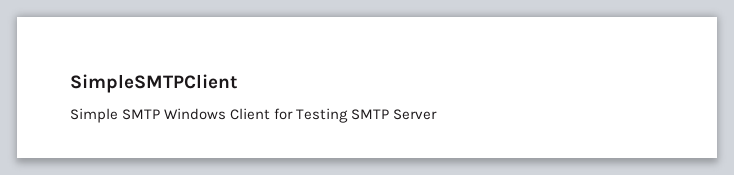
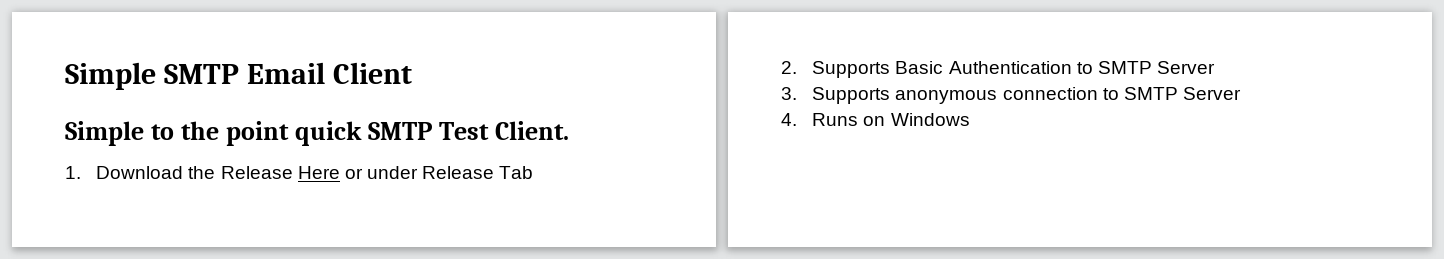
- SimpleSMTPClient
- Simple SMTP Windows Client for Testing SMTP Server
+ Simple SMTP Email Client
+ Simple to the point quick SMTP Test Client.
+ 1. Download the Release Here or under Release Tab
+ 2. Supports Basic Authentication to SMTP Server
+ 3. Supports anonymous connection to SMTP Server
+ 4. Runs on Windows

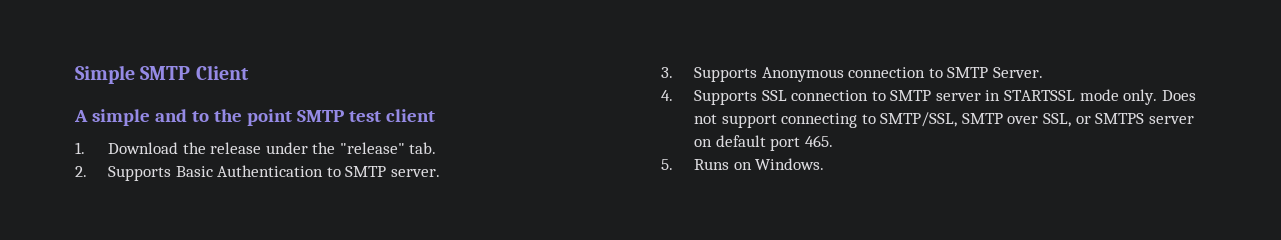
- Simple SMTP Email Client
+ Simple SMTP Client
- Simple to the point quick SMTP Test Client.
- 1. Download the Release Here or under Release Tab
+ A simple and to the point SMTP test client
+ 1. Download the release under the "release" tab.
- 2. Supports Basic Authentication to SMTP Server
+ 2. Supports Basic Authentication to SMTP server.
- 3. Supports anonymous connection to SMTP Server
- 4. Runs on Windows
+ 3. Supports Anonymous connection to SMTP Server.
+ 4. Supports SSL connection to SMTP server in STARTSSL mode only. Does not support connecting to SMTP/SSL, SMTP over SSL, or SMTPS server on default port 465.
+ 5. Runs on Windows.

